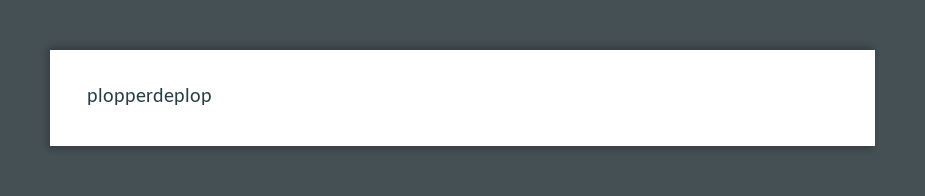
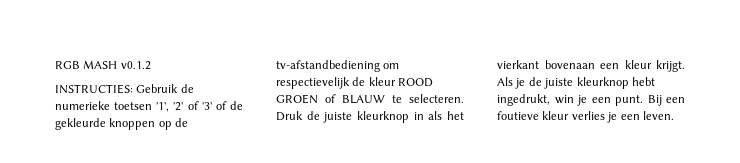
- plopperdeplop
+ RGB MASH v0.1.2
+ INSTRUCTIES: Gebruik de numerieke toetsen '1', '2' of '3' of de gekleurde knoppen op de tv-afstandbediening om respectievelijk de kleur ROOD GROEN of BLAUW te selecteren. Druk de juiste kleurknop in als het vierkant bovenaan een kleur krijgt. Als je de juiste kleurknop hebt ingedrukt, win je een punt. Bij een foutieve kleur verlies je een leven.

